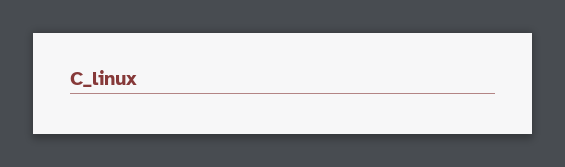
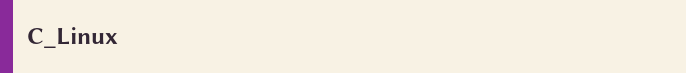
- C_linux
+ C_Linux

